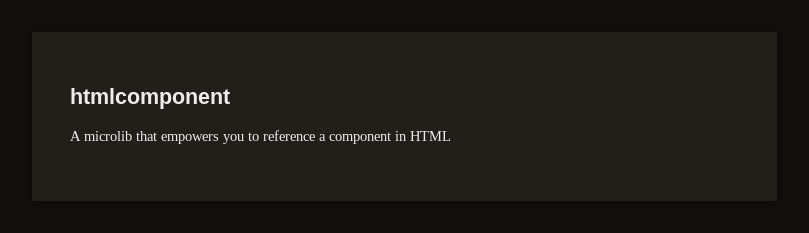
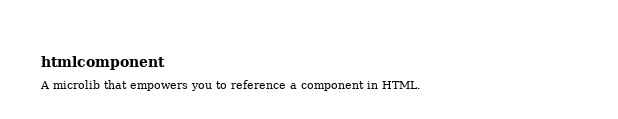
- A microlib that empowers you to reference a component in HTML
+ A microlib that empowers you to reference a component in HTML.

